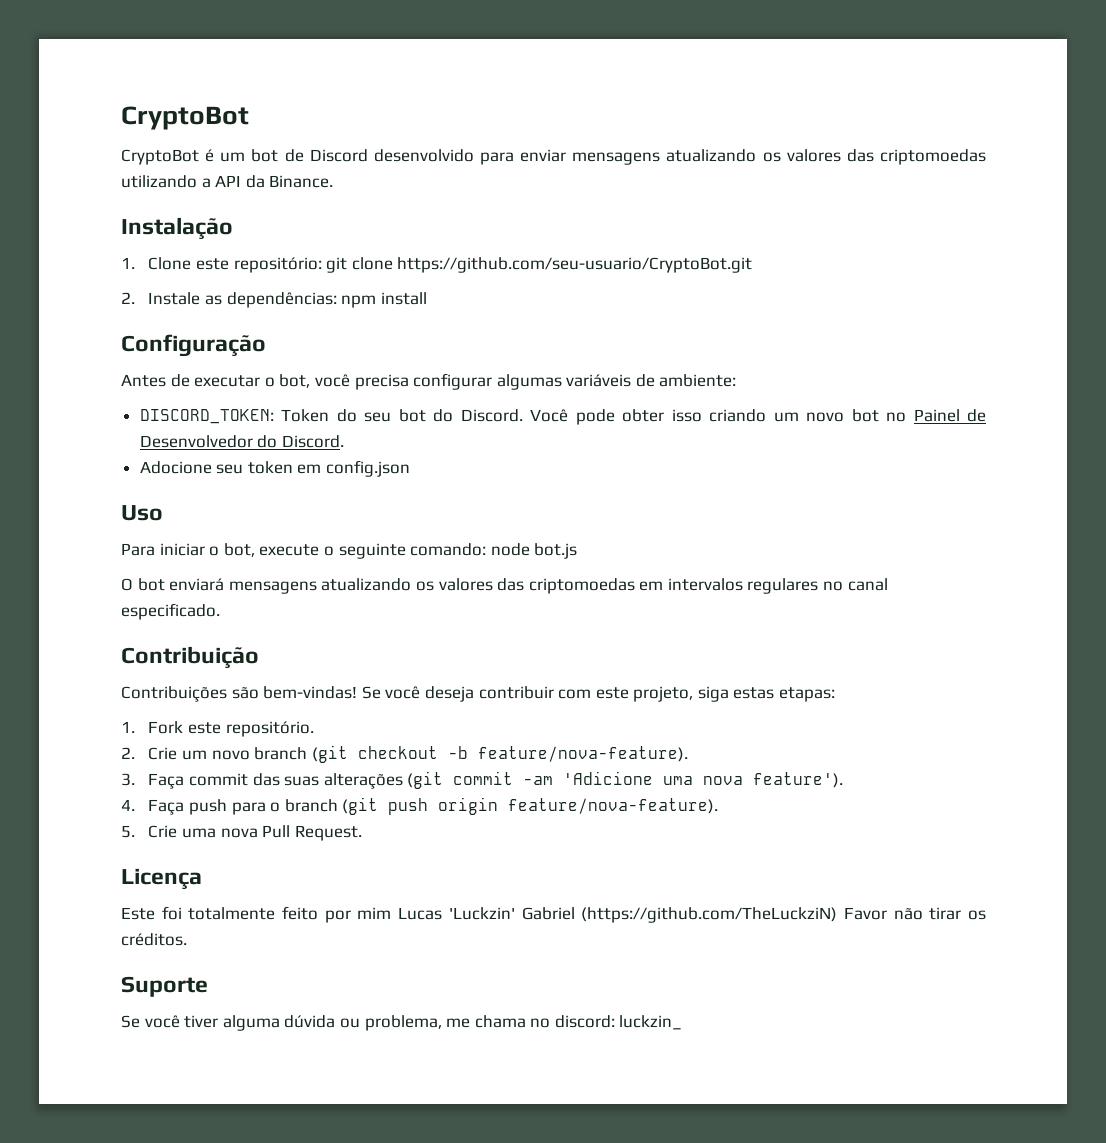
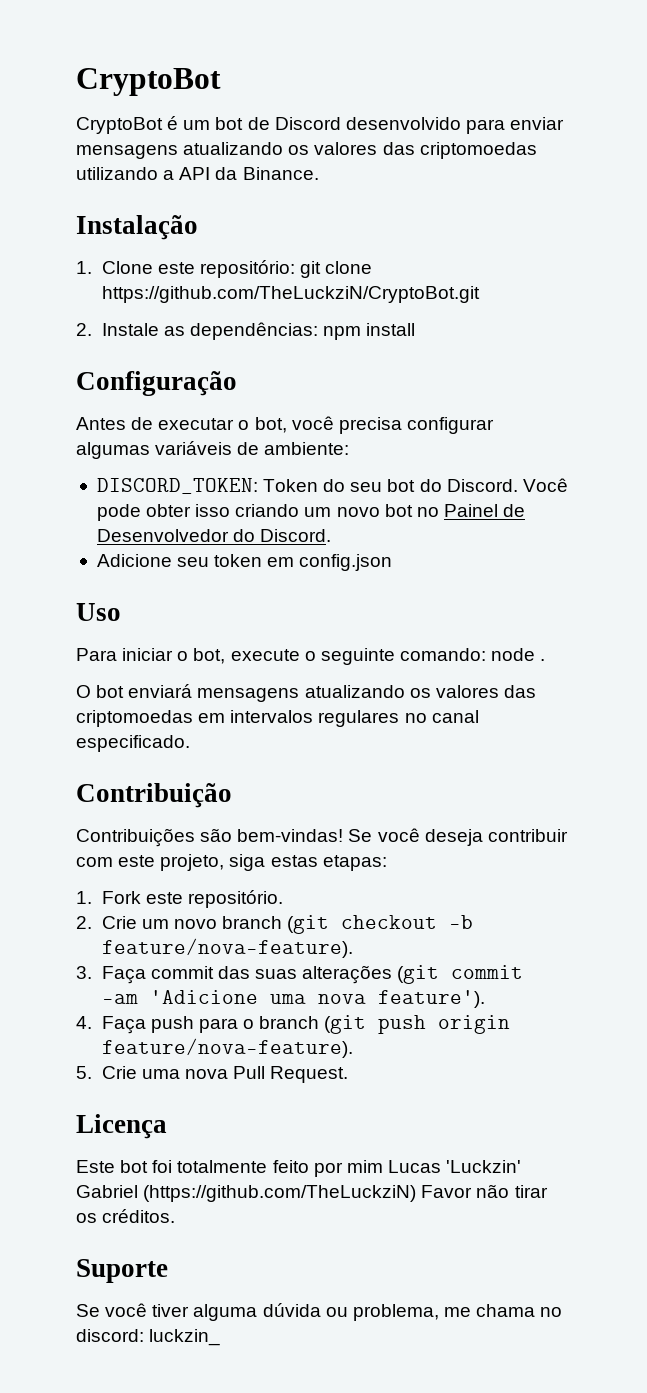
- 1. Clone este repositório: git clone https://github.com/seu-usuario/CryptoBot.git
+ 1. Clone este repositório: git clone https://github.com/TheLuckziN/CryptoBot.git
- Adocione seu token em config.json
+ Adicione seu token em config.json
- Para iniciar o bot, execute o seguinte comando: node bot.js
+ Para iniciar o bot, execute o seguinte comando: node .
- Este foi totalmente feito por mim Lucas 'Luckzin' Gabriel (https://github.com/TheLuckziN) Favor não tirar os créditos.
+ Este bot foi totalmente feito por mim Lucas 'Luckzin' Gabriel (https://github.com/TheLuckziN) Favor não tirar os créditos.

